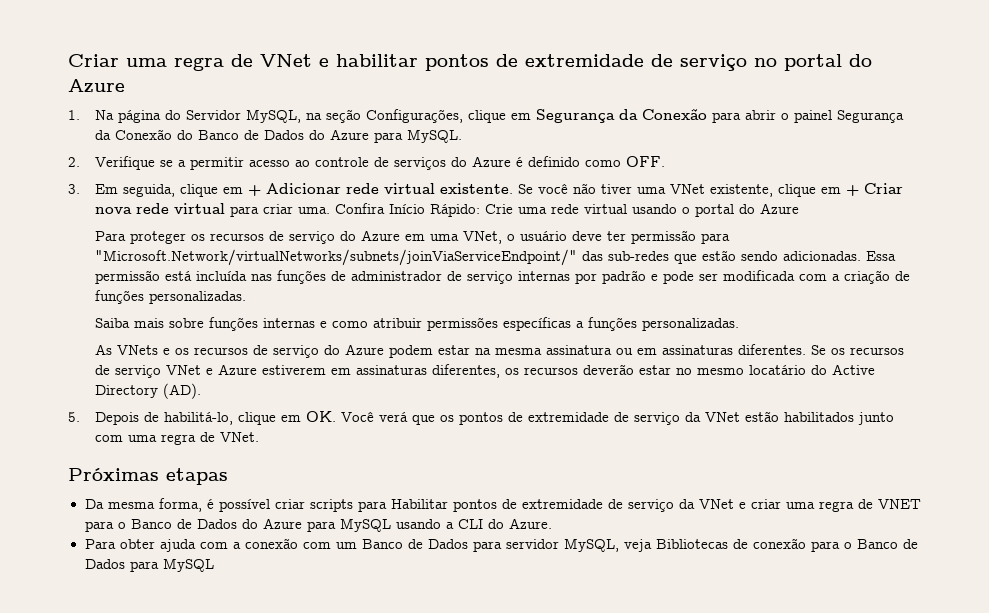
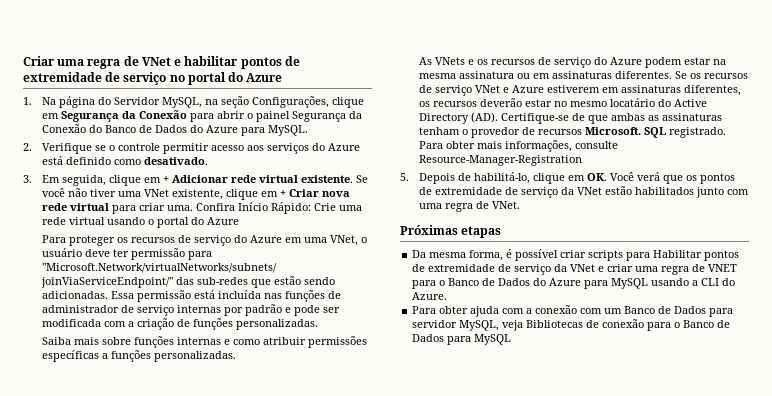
- 2. Verifique se a permitir acesso ao controle de serviços do Azure é definido como OFF.
+ 2. Verifique se o controle permitir acesso aos serviços do Azure está definido como desativado.
- Se os recursos de serviço VNet e Azure estiverem em assinaturas diferentes, os recursos deverão estar no mesmo locatário do Active Directory (AD).
+ Se os recursos de serviço VNet e Azure estiverem em assinaturas diferentes, os recursos deverão estar no mesmo locatário do Active Directory (AD). Certifique-se de que ambas as assinaturas tenham o provedor de recursos Microsoft. SQL registrado. Para obter mais informações, consulte Resource-Manager-Registration

